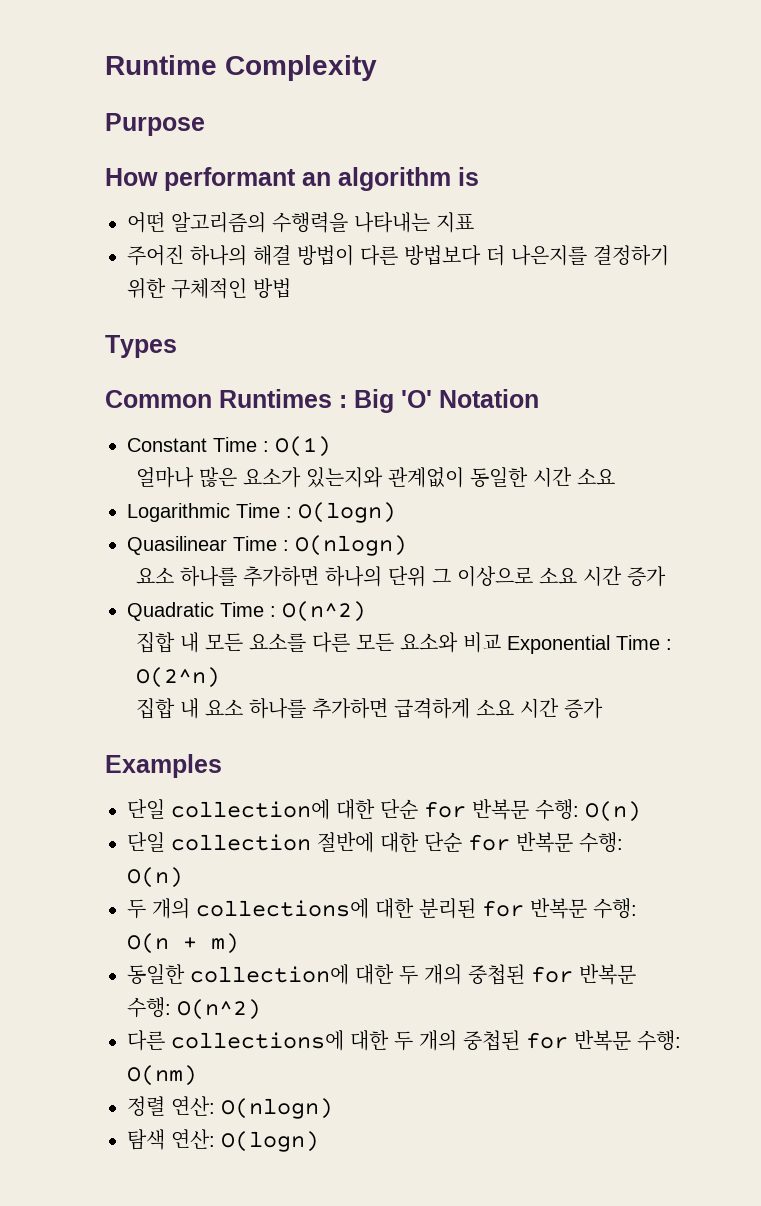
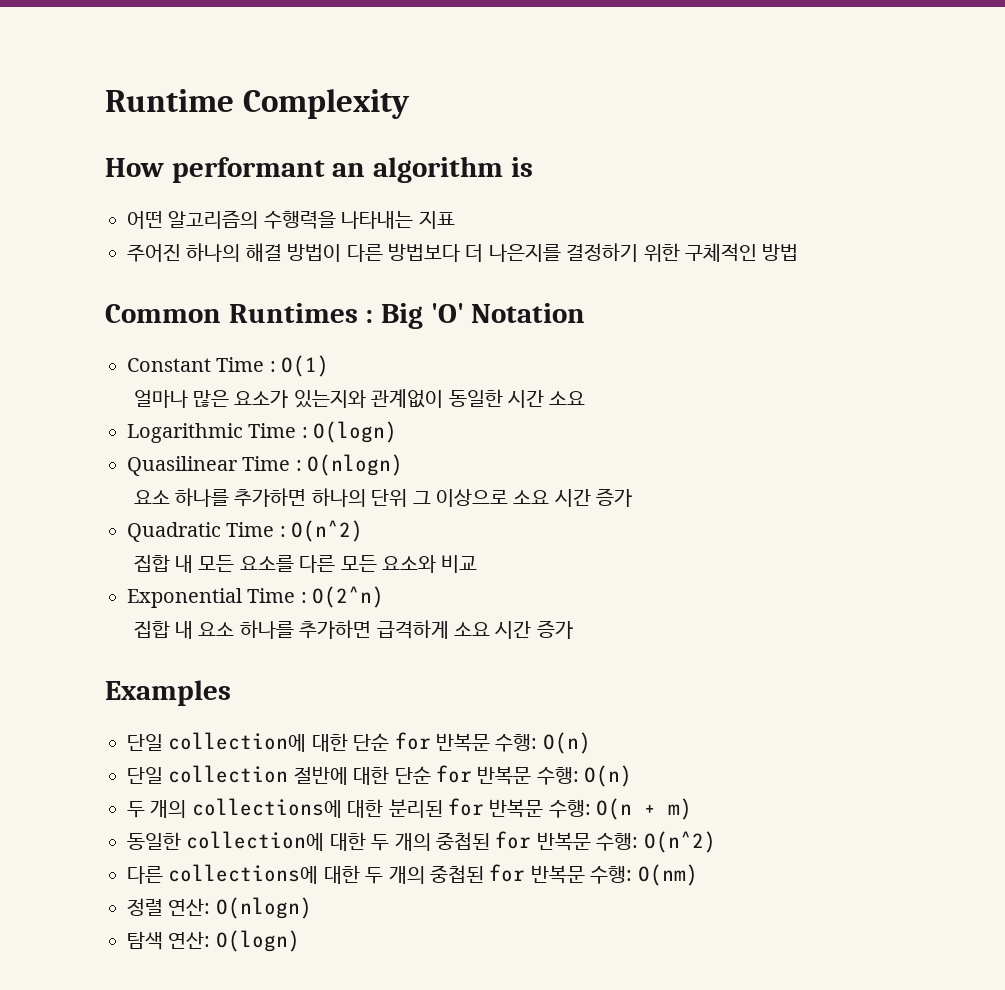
- Purpose
- Types
- 집합 내 모든 요소를 다른 모든 요소와 비교 Exponential Time : O(2^n)
+ 집합 내 모든 요소를 다른 모든 요소와 비교
+ Exponential Time : O(2^n)

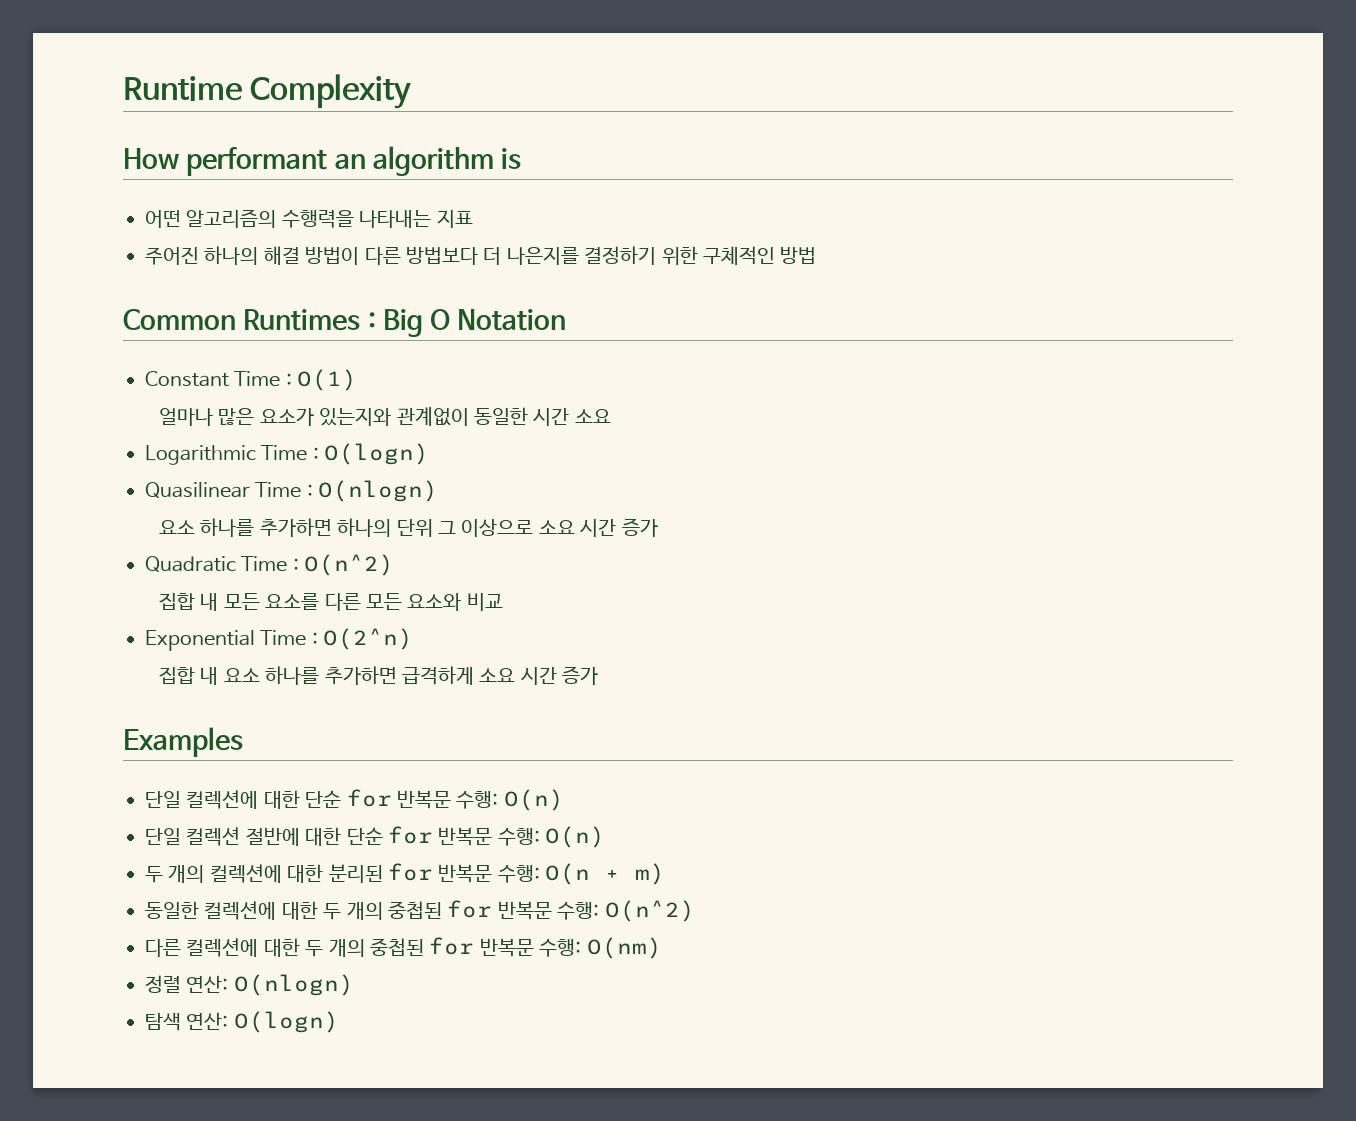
- Common Runtimes : Big 'O' Notation
+ Common Runtimes : Big O Notation
- 단일 collection에 대한 단순 for 반복문 수행: O(n)
+ 단일 컬렉션에 대한 단순 for 반복문 수행: O(n)
- 단일 collection 절반에 대한 단순 for 반복문 수행: O(n)
+ 단일 컬렉션 절반에 대한 단순 for 반복문 수행: O(n)
- 두 개의 collections에 대한 분리된 for 반복문 수행: O(n + m)
+ 두 개의 컬렉션에 대한 분리된 for 반복문 수행: O(n + m)
- 동일한 collection에 대한 두 개의 중첩된 for 반복문 수행: O(n^2)
+ 동일한 컬렉션에 대한 두 개의 중첩된 for 반복문 수행: O(n^2)
- 다른 collections에 대한 두 개의 중첩된 for 반복문 수행: O(nm)
+ 다른 컬렉션에 대한 두 개의 중첩된 for 반복문 수행: O(nm)

